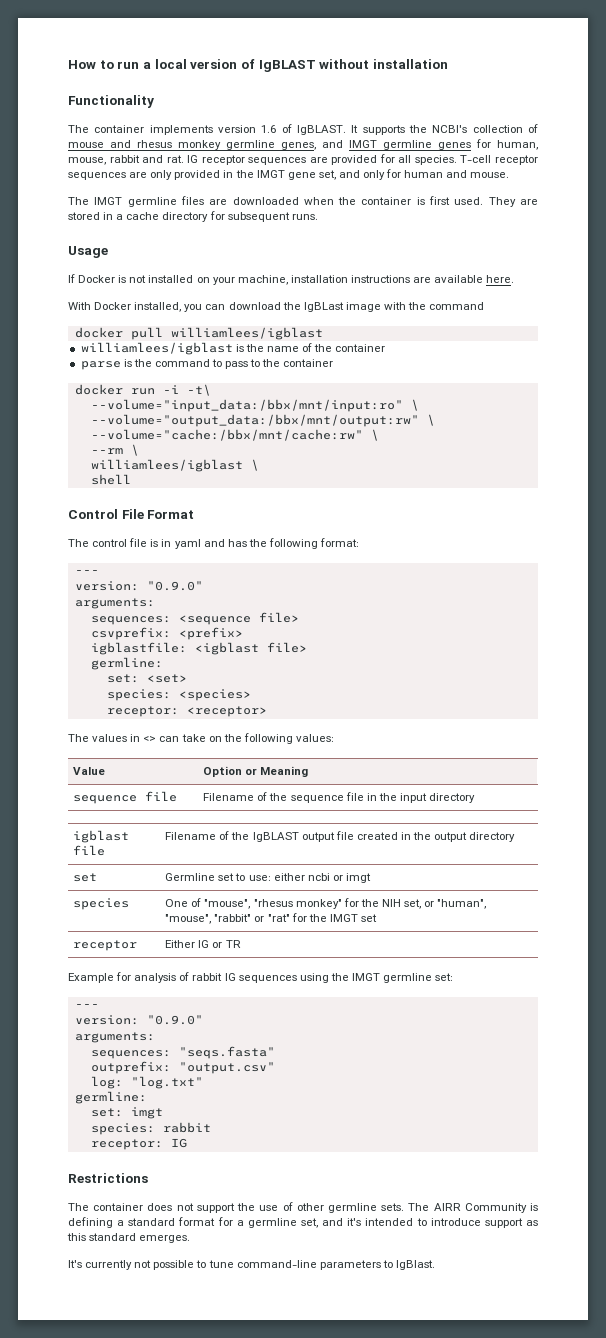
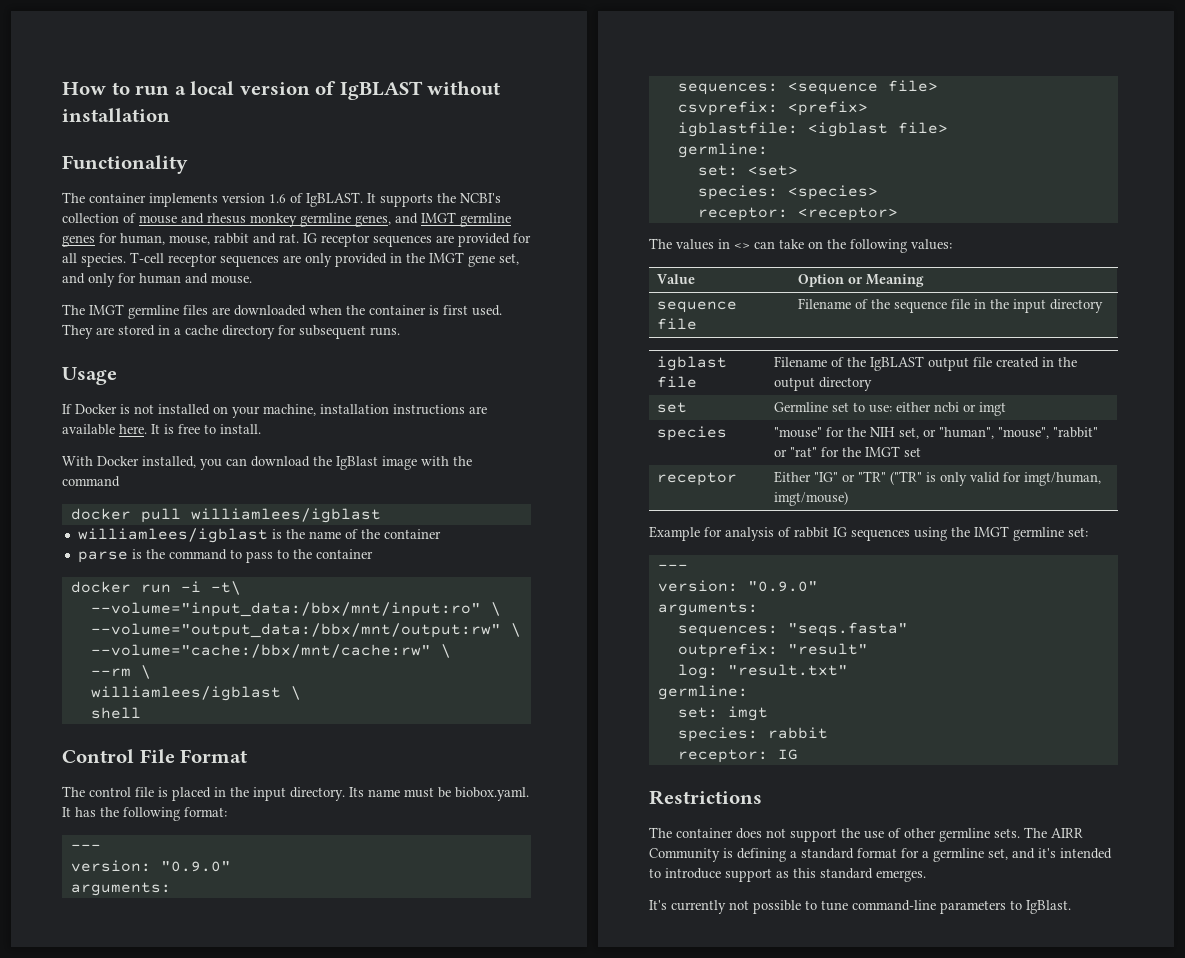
+ It is free to install.
- With Docker installed, you can download the IgBLast image with the command
+ With Docker installed, you can download the IgBlast image with the command
- The control file is in yaml and has the following format:
+ The control file is placed in the input directory. Its name must be biobox.yaml. It has the following format:
- species | One of "mouse", "rhesus monkey" for the NIH set, or "human", "mouse", "rabbit" or "rat" for the IMGT set
+ species | "mouse" for the NIH set, or "human", "mouse", "rabbit" or "rat" for the IMGT set
- receptor | Either IG or TR
+ receptor | Either "IG" or "TR" ("TR" is only valid for imgt/human, imgt/mouse)
- outprefix: "output.csv"
+ outprefix: "result"
- log: "log.txt"
+ log: "result.txt"

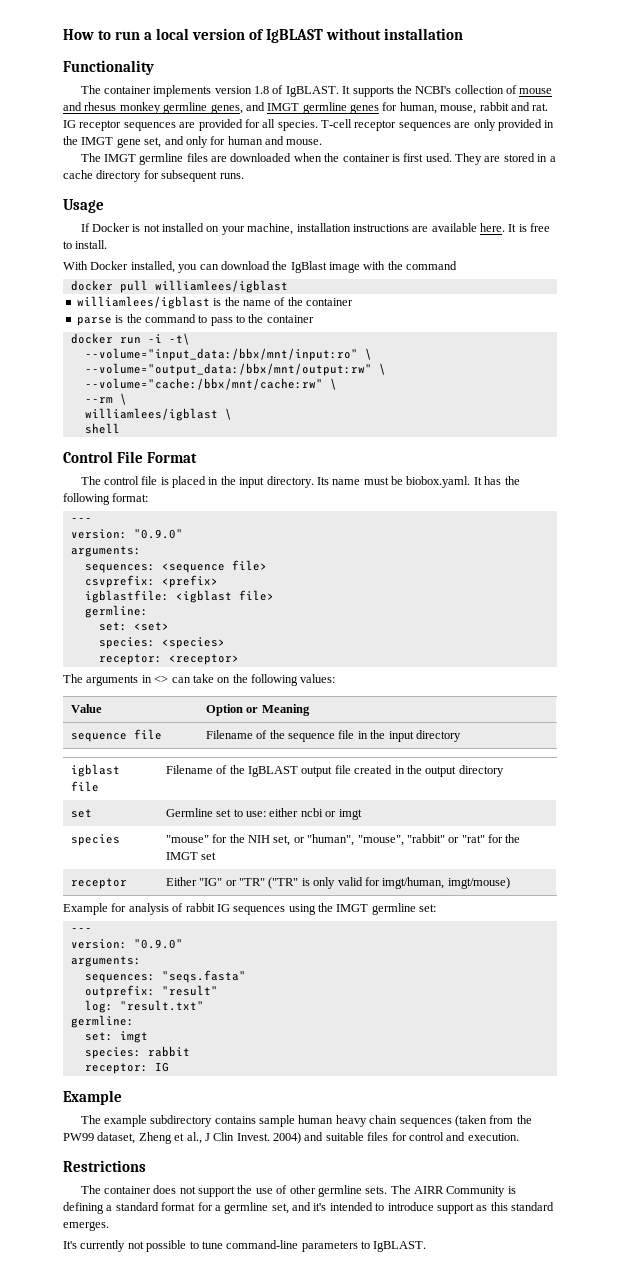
- The container implements version 1.6 of IgBLAST.
+ The container implements version 1.8 of IgBLAST.
- The values in <> can take on the following values:
+ The arguments in <> can take on the following values:
  receptor: IG
+ Example
+ The example subdirectory contains sample human heavy chain sequences (taken from the PW99 dataset, Zheng et al., J Clin Invest. 2004) and suitable files for control and execution.
- It's currently not possible to tune command-line parameters to IgBlast.
+ It's currently not possible to tune command-line parameters to IgBLAST.

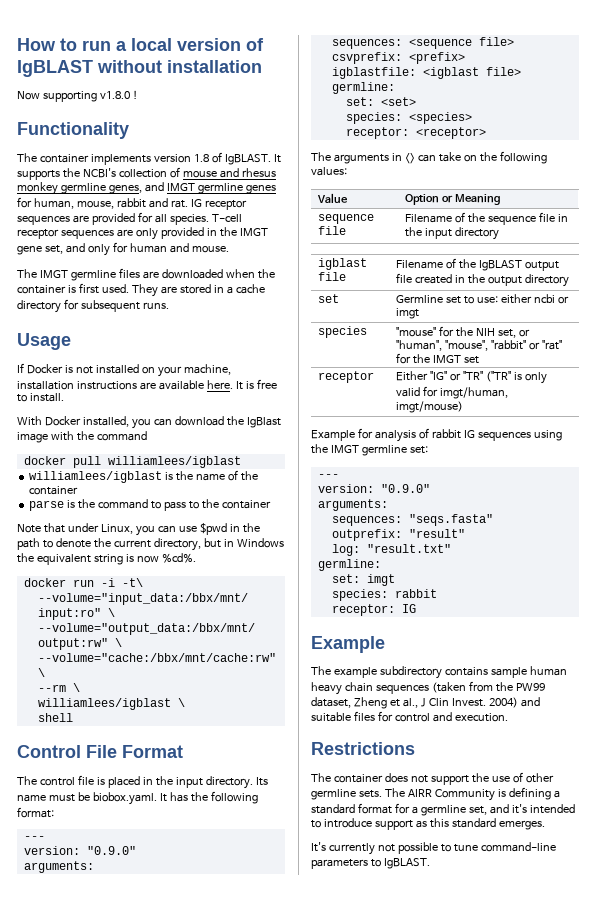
+ Now supporting v1.8.0 !
+ Note that under Linux, you can use $pwd in the path to denote the current directory, but in Windows the equivalent string is now %cd%.

